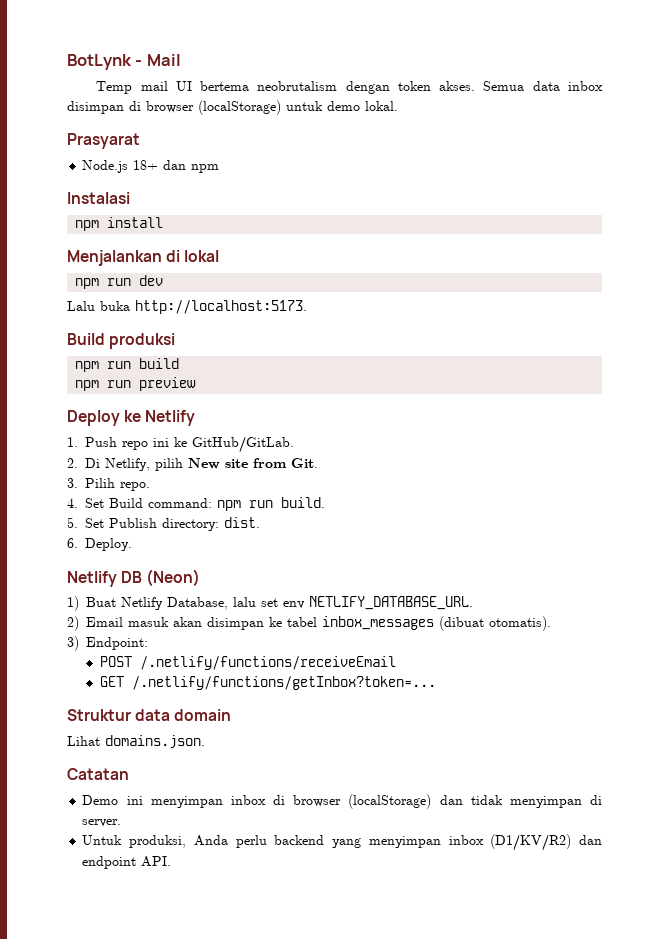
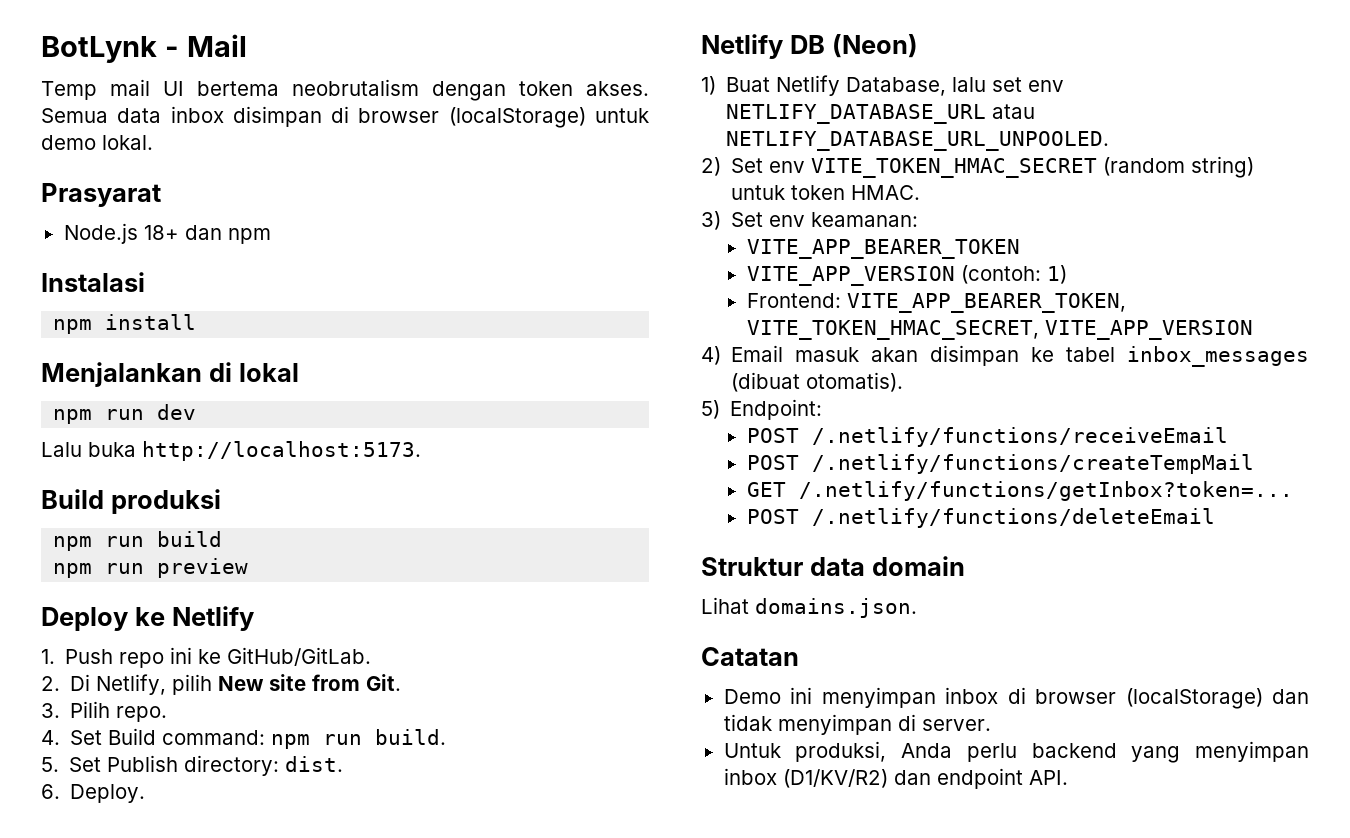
- 1) Buat Netlify Database, lalu set env NETLIFY_DATABASE_URL.
- 2) Email masuk akan disimpan ke tabel inbox_messages (dibuat otomatis).
+ 1) Buat Netlify Database, lalu set env NETLIFY_DATABASE_URL atau NETLIFY_DATABASE_URL_UNPOOLED.
+ 2) Set env VITE_TOKEN_HMAC_SECRET (random string) untuk token HMAC.
+ 3) Set env keamanan:
+ VITE_APP_BEARER_TOKEN
+ VITE_APP_VERSION (contoh: 1)
+ Frontend: VITE_APP_BEARER_TOKEN, VITE_TOKEN_HMAC_SECRET, VITE_APP_VERSION
+ 4) Email masuk akan disimpan ke tabel inbox_messages (dibuat otomatis).
- 3) Endpoint:
+ 5) Endpoint:
+ POST /.netlify/functions/createTempMail
+ POST /.netlify/functions/deleteEmail

